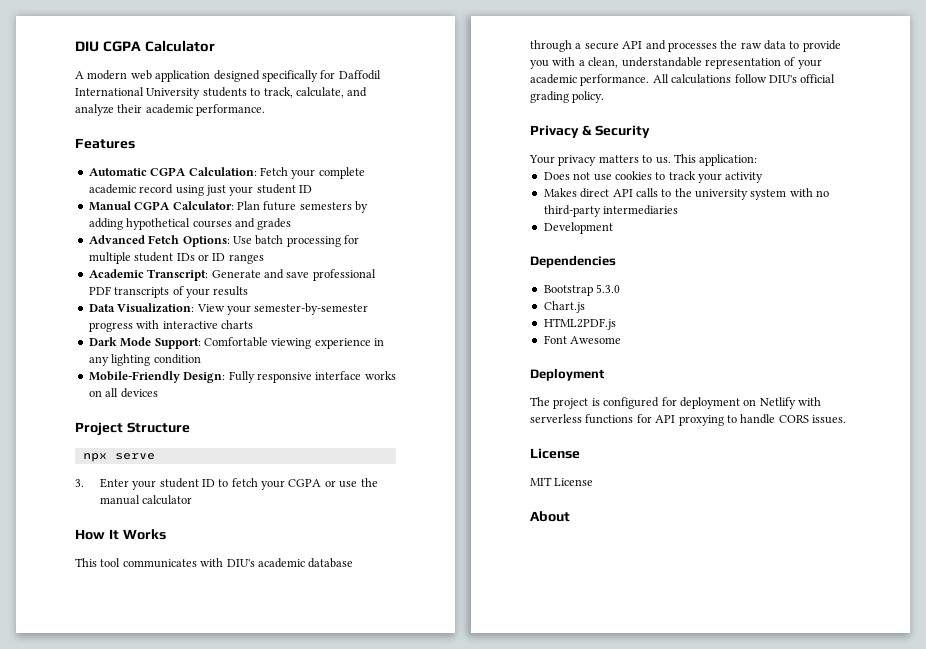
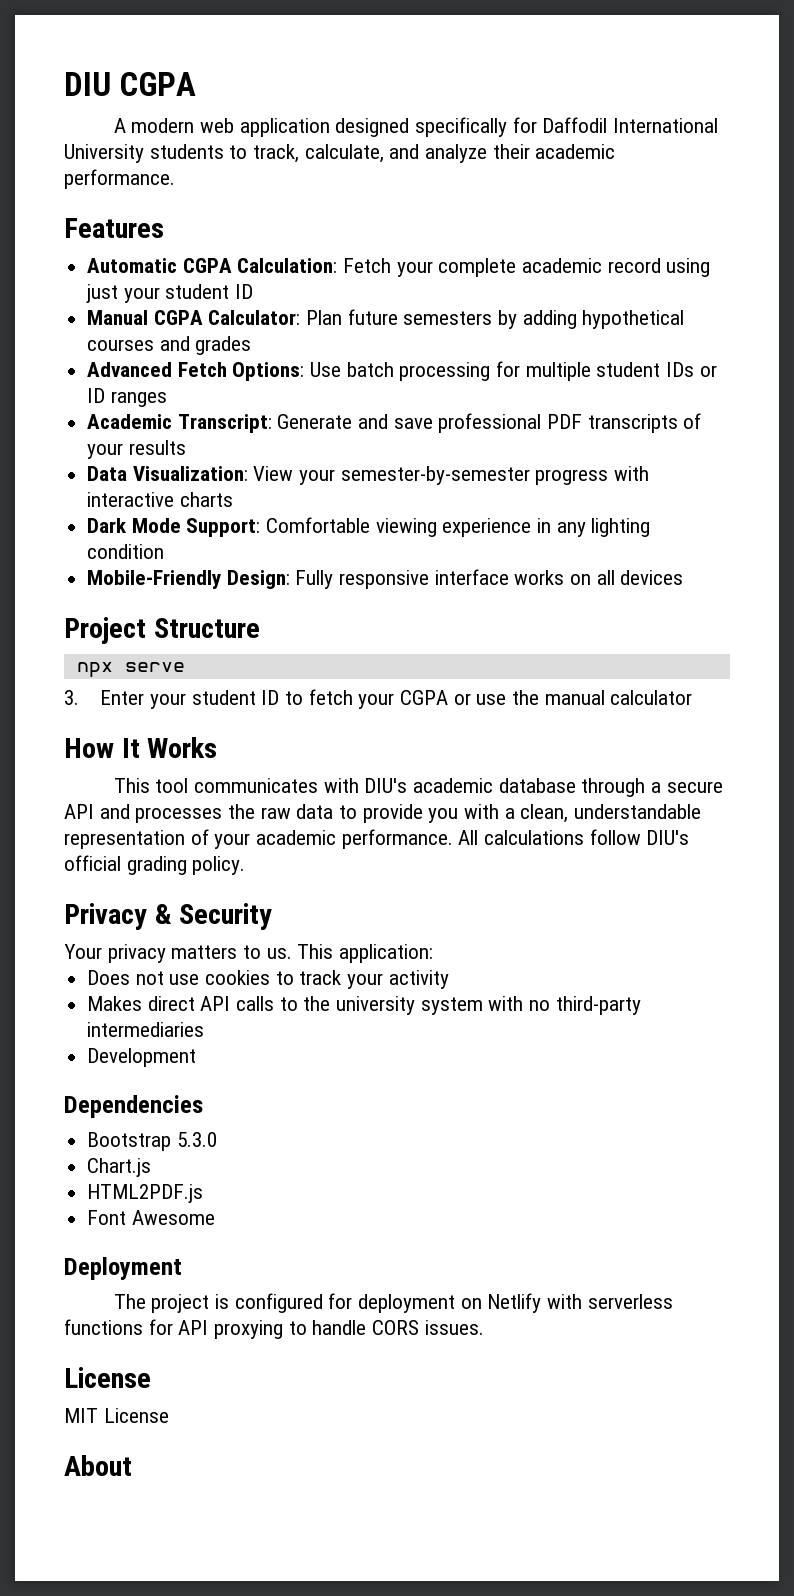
- DIU CGPA Calculator
+ DIU CGPA

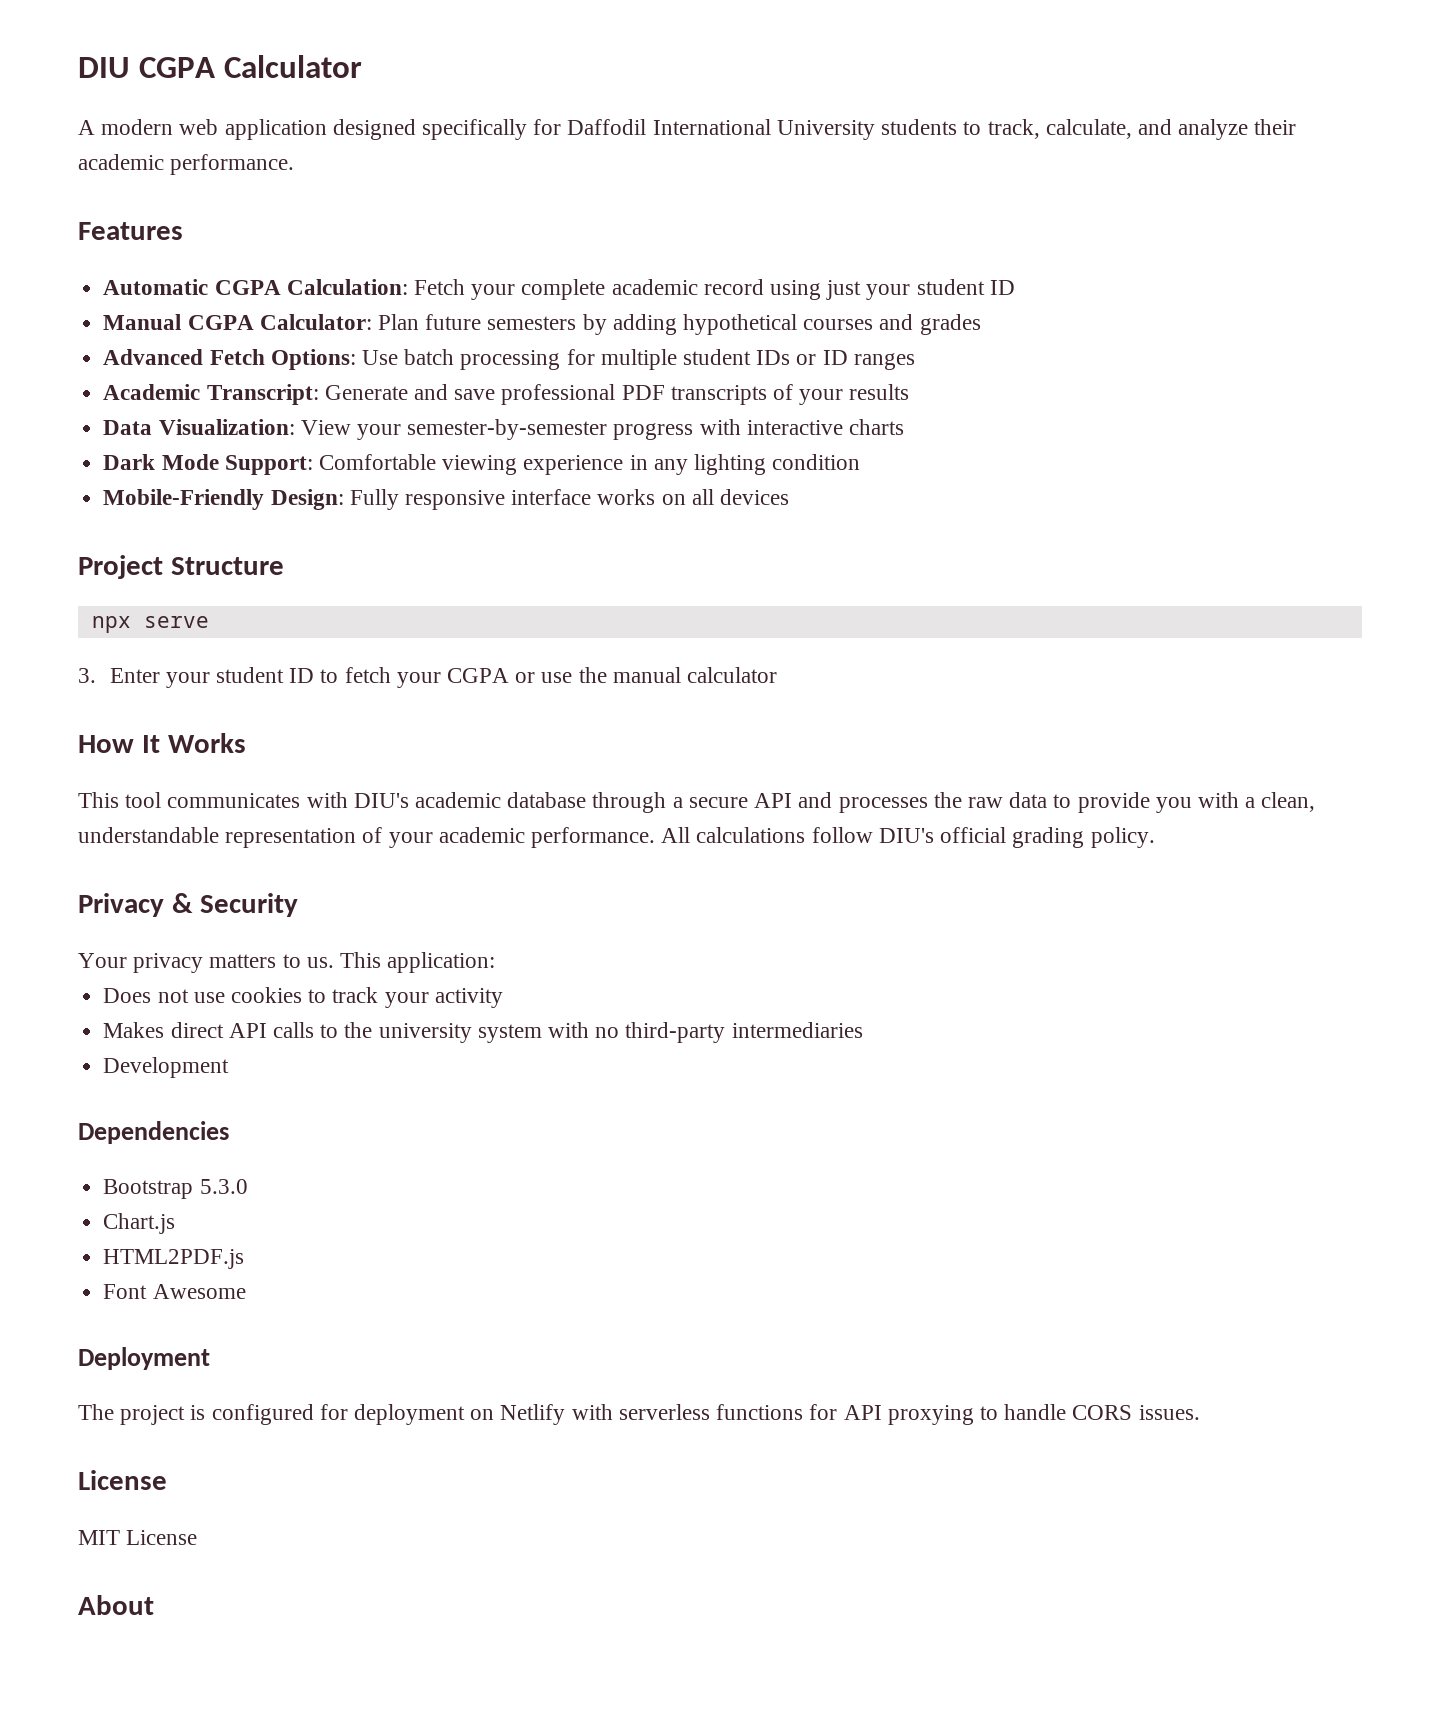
- DIU CGPA
+ DIU CGPA Calculator

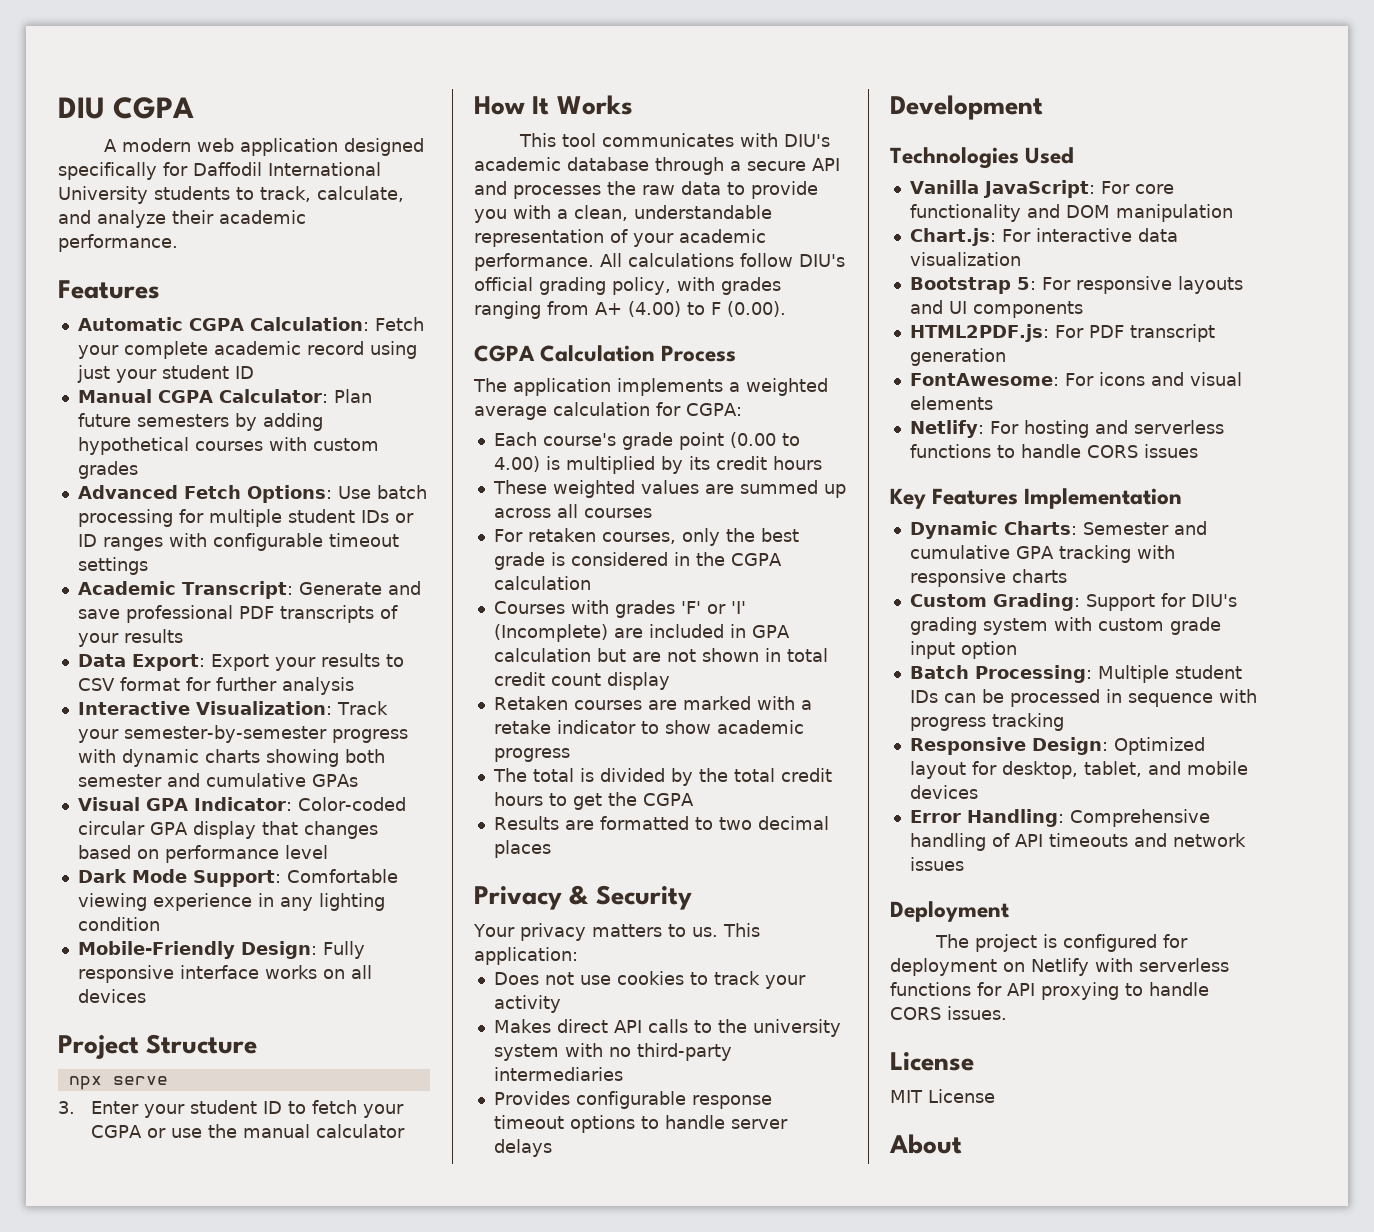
- DIU CGPA Calculator
+ DIU CGPA
- Manual CGPA Calculator: Plan future semesters by adding hypothetical courses and grades
+ Manual CGPA Calculator: Plan future semesters by adding hypothetical courses with custom grades
- Advanced Fetch Options: Use batch processing for multiple student IDs or ID ranges
+ Advanced Fetch Options: Use batch processing for multiple student IDs or ID ranges with configurable timeout settings
- Data Visualization: View your semester-by-semester progress with interactive charts
+ Data Export: Export your results to CSV format for further analysis
+ Interactive Visualization: Track your semester-by-semester progress with dynamic charts showing both semester and cumulative GPAs
+ Visual GPA Indicator: Color-coded circular GPA display that changes based on performance level
- All calculations follow DIU's official grading policy.
+ All calculations follow DIU's official grading policy, with grades ranging from A+ (4.00) to F (0.00).
+ CGPA Calculation Process
+ The application implements a weighted average calculation for CGPA:
+ Each course's grade point (0.00 to 4.00) is multiplied by its credit hours
+ These weighted values are summed up across all courses
+ For retaken courses, only the best grade is considered in the CGPA calculation
+ Courses with grades 'F' or 'I' (Incomplete) are included in GPA calculation but are not shown in total credit count display
+ Retaken courses are marked with a retake indicator to show academic progress
+ The total is divided by the total credit hours to get the CGPA
+ Results are formatted to two decimal places
+ Provides configurable response timeout options to handle server delays
  Development
- Dependencies
- Bootstrap 5.3.0
- Chart.js
- HTML2PDF.js
- Font Awesome
+ Technologies Used
+ Vanilla JavaScript: For core functionality and DOM manipulation
+ Chart.js: For interactive data visualization
+ Bootstrap 5: For responsive layouts and UI components
+ HTML2PDF.js: For PDF transcript generation
+ FontAwesome: For icons and visual elements
+ Netlify: For hosting and serverless functions to handle CORS issues
+ Key Features Implementation
+ Dynamic Charts: Semester and cumulative GPA tracking with responsive charts
+ Custom Grading: Support for DIU's grading system with custom grade input option
+ Batch Processing: Multiple student IDs can be processed in sequence with progress tracking
+ Responsive Design: Optimized layout for desktop, tablet, and mobile devices
+ Error Handling: Comprehensive handling of API timeouts and network issues

